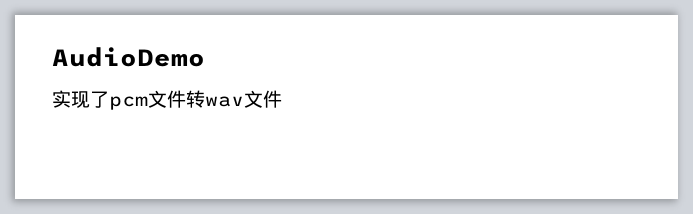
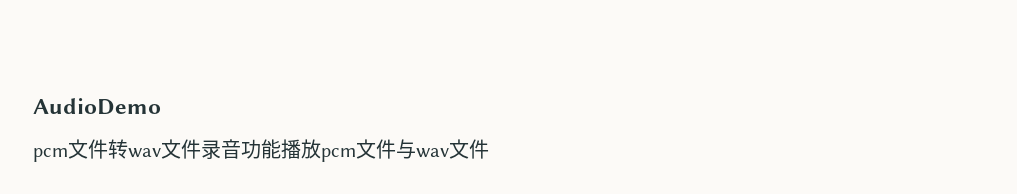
- 实现了pcm文件转wav文件
+ pcm文件转wav文件录音功能播放pcm文件与wav文件

